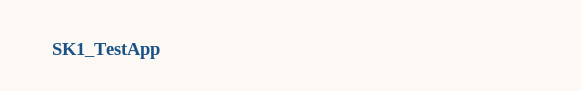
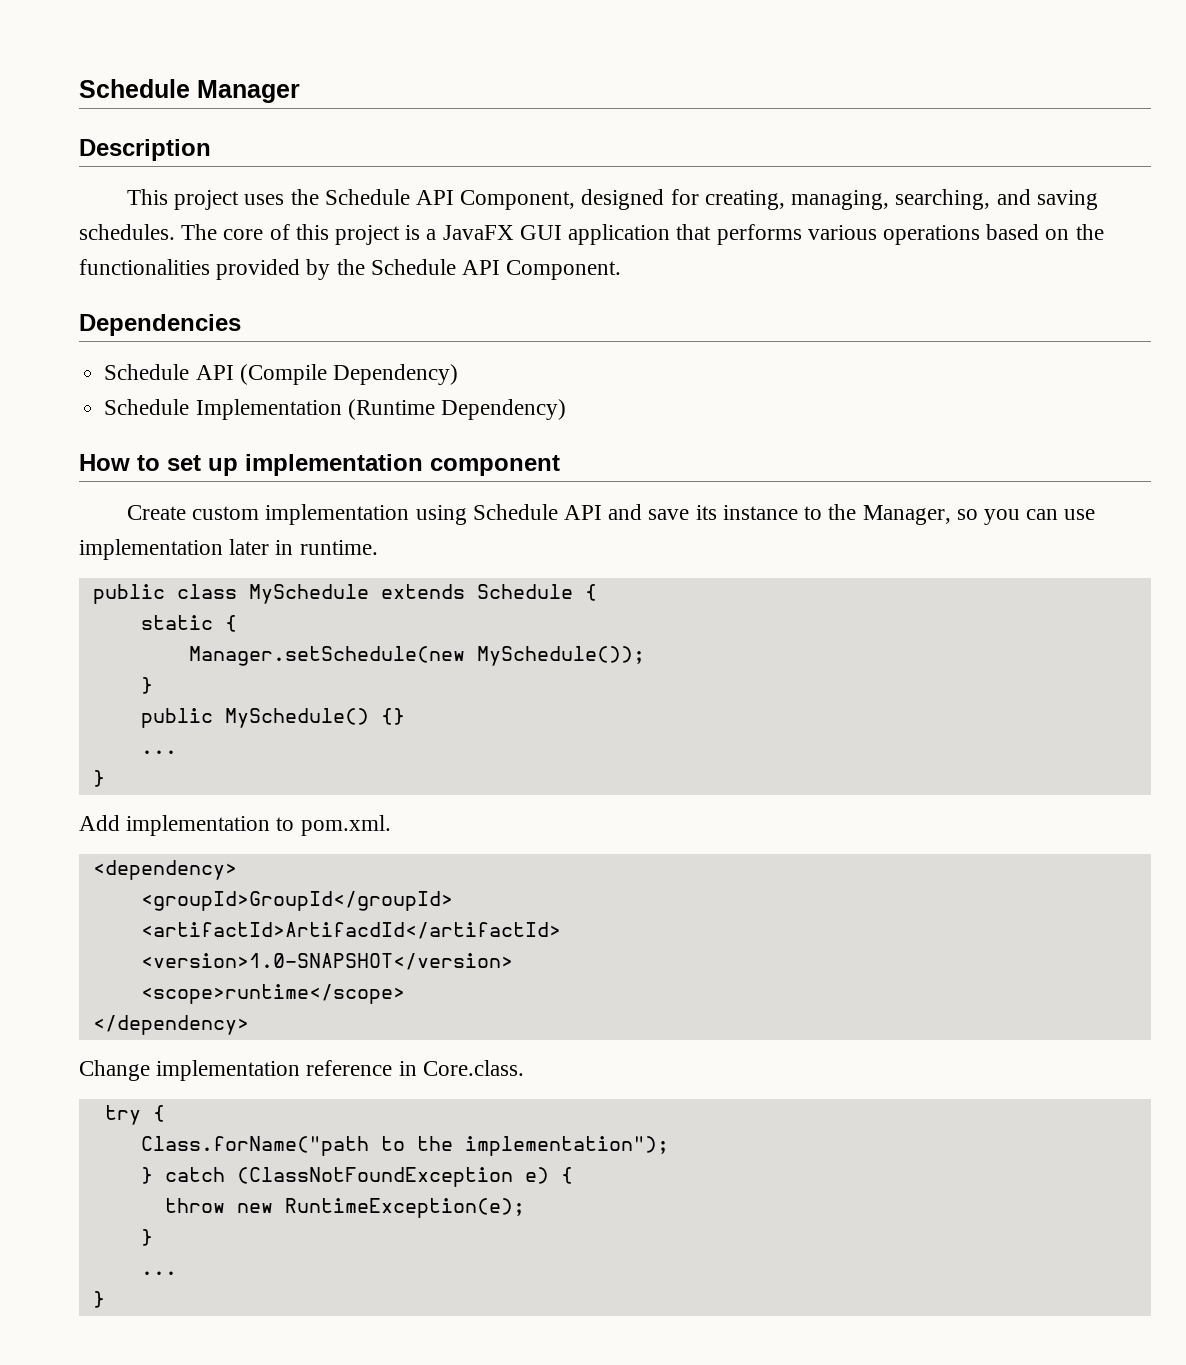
- SK1_TestApp
+ Schedule Manager
+ Description
+ This project uses the Schedule API Component, designed for creating, managing, searching, and saving schedules. The core of this project is a JavaFX GUI application that performs various operations based on the functionalities provided by the Schedule API Component.
+ Dependencies
+ Schedule API (Compile Dependency)
+ Schedule Implementation (Runtime Dependency)
+ How to set up implementation component
+ Create custom implementation using Schedule API and save its instance to the Manager, so you can use implementation later in runtime.
+ public class MySchedule extends Schedule {
+ static {
+ Manager.setSchedule(new MySchedule());
+ }
+ public MySchedule() {}
+ ...
+ }
+ Add implementation to pom.xml.
+ <dependency>
+ <groupId>GroupId</groupId>
+ <artifactId>ArtifacdId</artifactId>
+ <version>1.0-SNAPSHOT</version>
+ <scope>runtime</scope>
+ </dependency>
+ Change implementation reference in Core.class.
+ try {
+ Class.forName("path to the implementation");
+ } catch (ClassNotFoundException e) {
+ throw new RuntimeException(e);
+ }
+ ...
+ }

